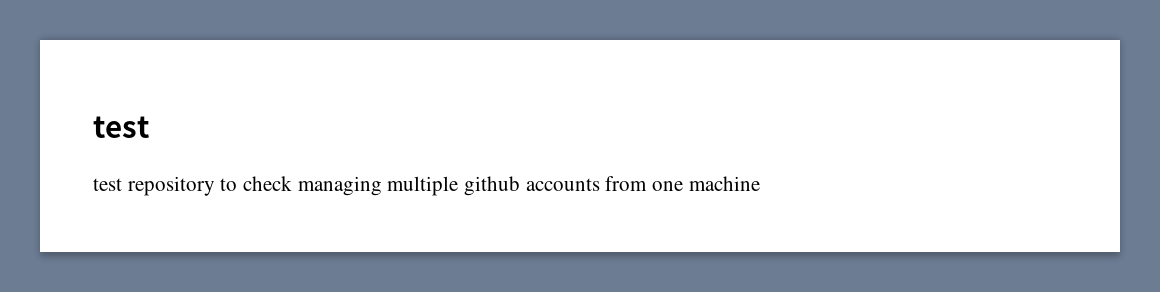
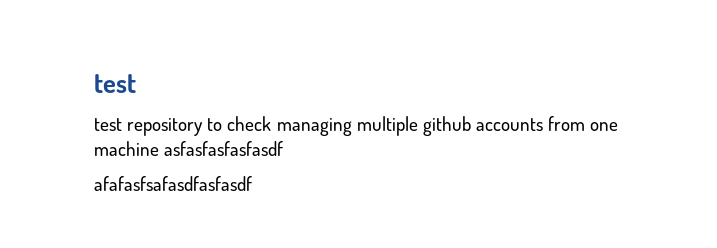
- test repository to check managing multiple github accounts from one machine
+ test repository to check managing multiple github accounts from one machine asfasfasfasfasdf
+ afafasfsafasdfasfasdf

